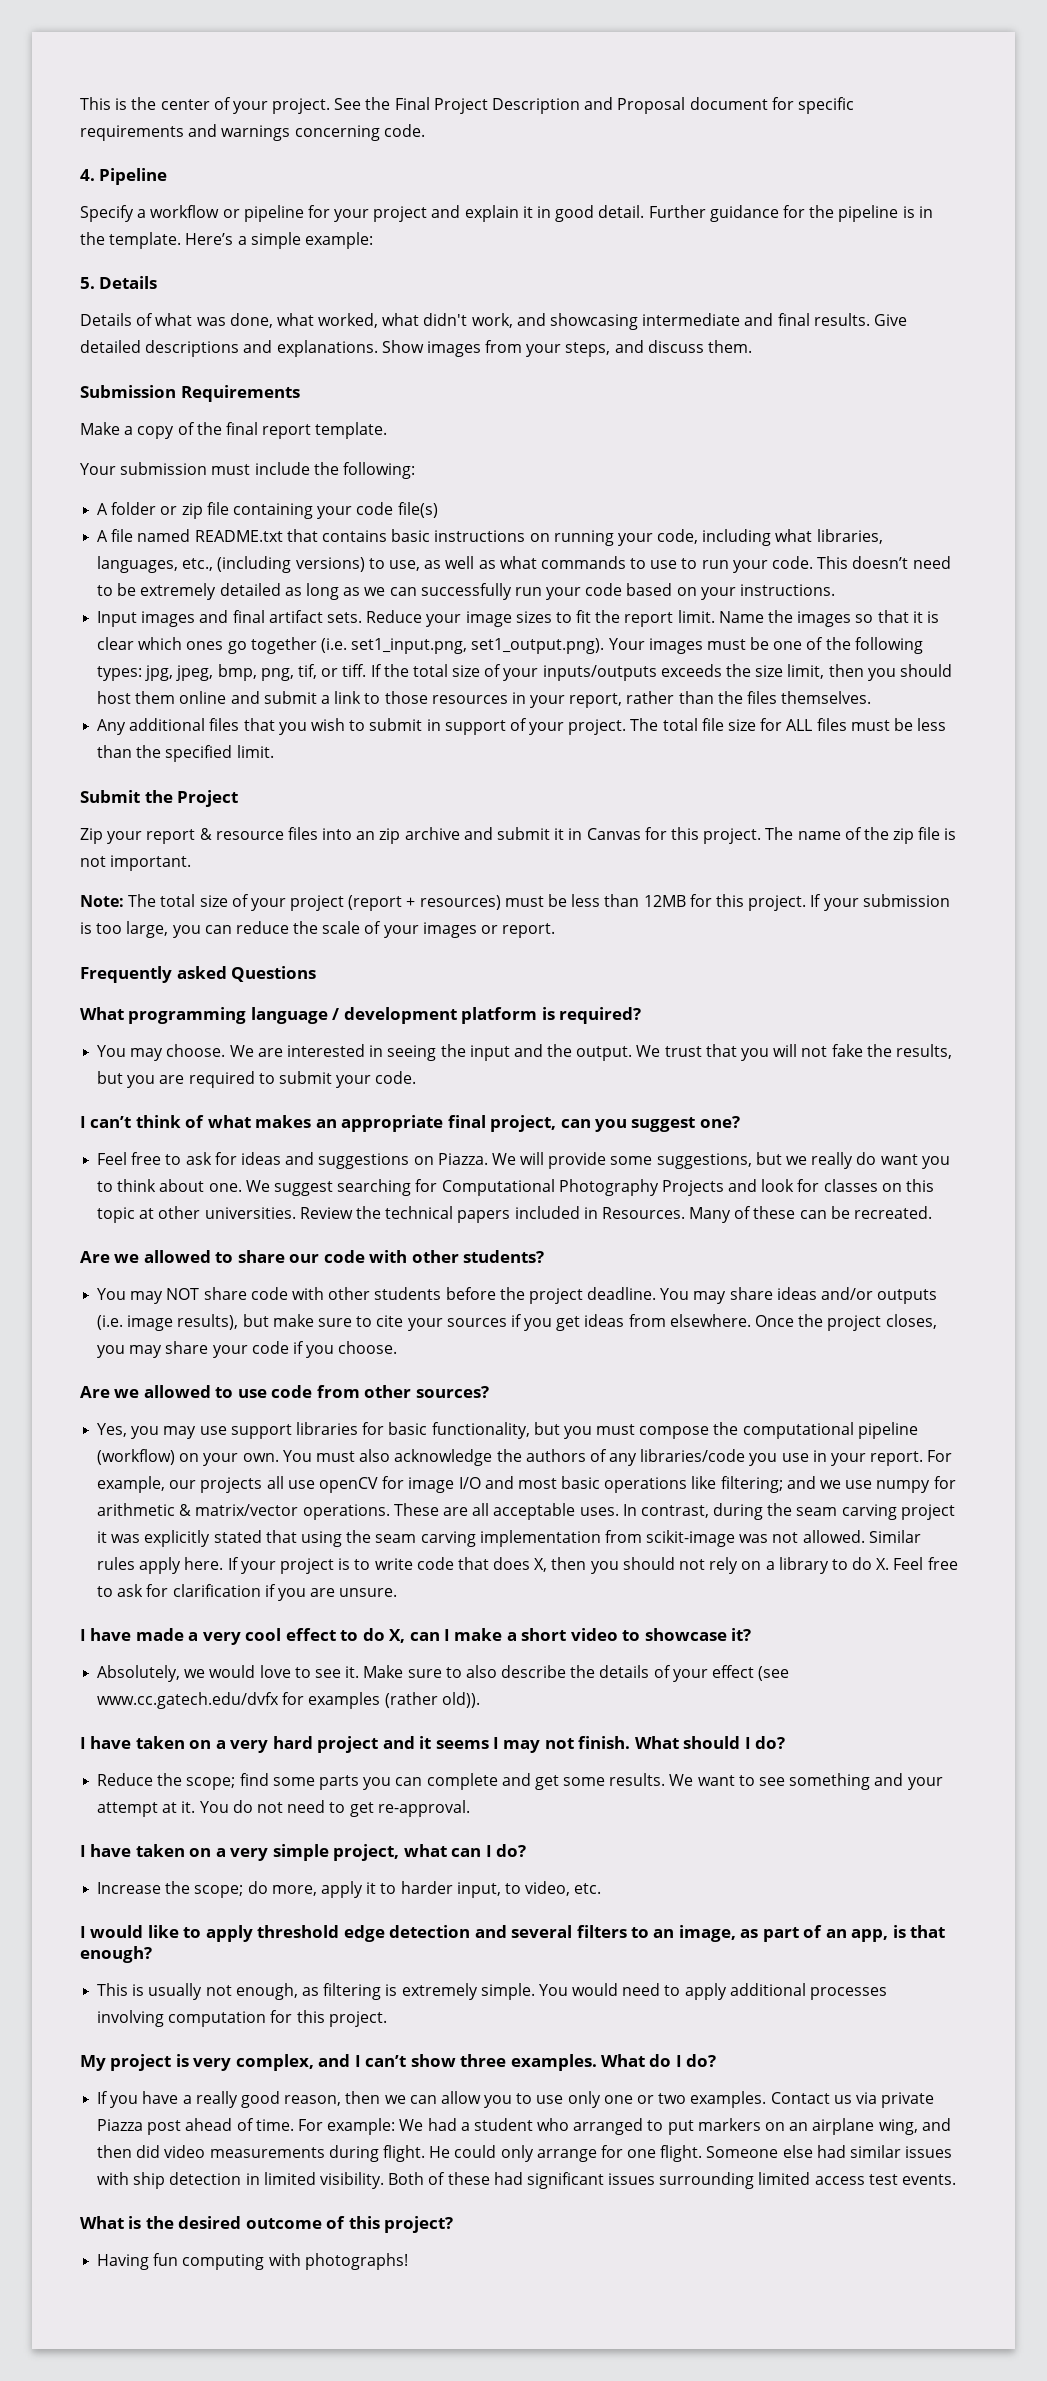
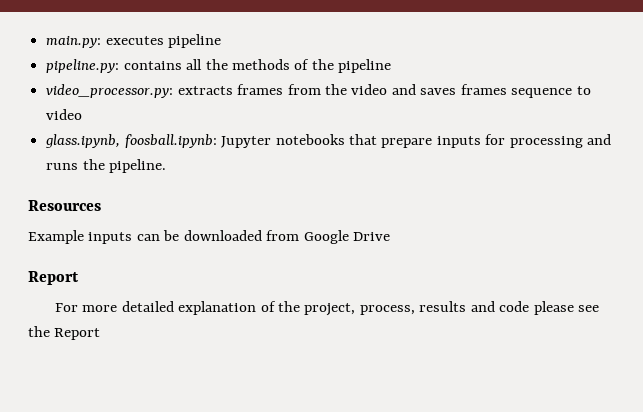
- This is the center of your project. See the Final Project Description and Proposal document for specific requirements and warnings concerning code.
- 4. Pipeline
- Specify a workflow or pipeline for your project and explain it in good detail. Further guidance for the pipeline is in the template. Here’s a simple example:
- 5. Details
- Details of what was done, what worked, what didn't work, and showcasing intermediate and final results. Give detailed descriptions and explanations. Show images from your steps, and discuss them.
- Submission Requirements
- Make a copy of the final report template.
- Your submission must include the following:
- A folder or zip file containing your code file(s)
- A file named README.txt that contains basic instructions on running your code, including what libraries, languages, etc., (including versions) to use, as well as what commands to use to run your code. This doesn’t need to be extremely detailed as long as we can successfully run your code based on your instructions.
- Input images and final artifact sets. Reduce your image sizes to fit the report limit. Name the images so that it is clear which ones go together (i.e. set1_input.png, set1_output.png). Your images must be one of the following types: jpg, jpeg, bmp, png, tif, or tiff. If the total size of your inputs/outputs exceeds the size limit, then you should host them online and submit a link to those resources in your report, rather than the files themselves.
- Any additional files that you wish to submit in support of your project. The total file size for ALL files must be less than the specified limit.
- Submit the Project
- Zip your report & resource files into an zip archive and submit it in Canvas for this project. The name of the zip file is not important.
- Note: The total size of your project (report + resources) must be less than 12MB for this project. If your submission is too large, you can reduce the scale of your images or report.
- Frequently asked Questions
- What programming language / development platform is required?
- You may choose. We are interested in seeing the input and the output. We trust that you will not fake the results, but you are required to submit your code.
- I can’t think of what makes an appropriate final project, can you suggest one?
- Feel free to ask for ideas and suggestions on Piazza. We will provide some suggestions, but we really do want you to think about one. We suggest searching for Computational Photography Projects and look for classes on this topic at other universities. Review the technical papers included in Resources. Many of these can be recreated.
- Are we allowed to share our code with other students?
- You may NOT share code with other students before the project deadline. You may share ideas and/or outputs (i.e. image results), but make sure to cite your sources if you get ideas from elsewhere. Once the project closes, you may share your code if you choose.
- Are we allowed to use code from other sources?
- Yes, you may use support libraries for basic functionality, but you must compose the computational pipeline (workflow) on your own. You must also acknowledge the authors of any libraries/code you use in your report. For example, our projects all use openCV for image I/O and most basic operations like filtering; and we use numpy for arithmetic & matrix/vector operations. These are all acceptable uses. In contrast, during the seam carving project it was explicitly stated that using the seam carving implementation from scikit-image was not allowed. Similar rules apply here. If your project is to write code that does X, then you should not rely on a library to do X. Feel free to ask for clarification if you are unsure.
- I have made a very cool effect to do X, can I make a short video to showcase it?
- Absolutely, we would love to see it. Make sure to also describe the details of your effect (see www.cc.gatech.edu/dvfx for examples (rather old)).
- I have taken on a very hard project and it seems I may not finish. What should I do?
- Reduce the scope; find some parts you can complete and get some results. We want to see something and your attempt at it. You do not need to get re-approval.
- I have taken on a very simple project, what can I do?
- Increase the scope; do more, apply it to harder input, to video, etc.
- I would like to apply threshold edge detection and several filters to an image, as part of an app, is that enough?
- This is usually not enough, as filtering is extremely simple. You would need to apply additional processes involving computation for this project.
- My project is very complex, and I can’t show three examples. What do I do?
- If you have a really good reason, then we can allow you to use only one or two examples. Contact us via private Piazza post ahead of time. For example: We had a student who arranged to put markers on an airplane wing, and then did video measurements during flight. He could only arrange for one flight. Someone else had similar issues with ship detection in limited visibility. Both of these had significant issues surrounding limited access test events.
- What is the desired outcome of this project?
- Having fun computing with photographs!
+ main.py: executes pipeline
+ pipeline.py: contains all the methods of the pipeline
+ video_processor.py: extracts frames from the video and saves frames sequence to video
+ glass.ipynb, foosball.ipynb: Jupyter notebooks that prepare inputs for processing and runs the pipeline.
+ Resources
+ Example inputs can be downloaded from Google Drive
+ Report
+ For more detailed explanation of the project, process, results and code please see the Report

